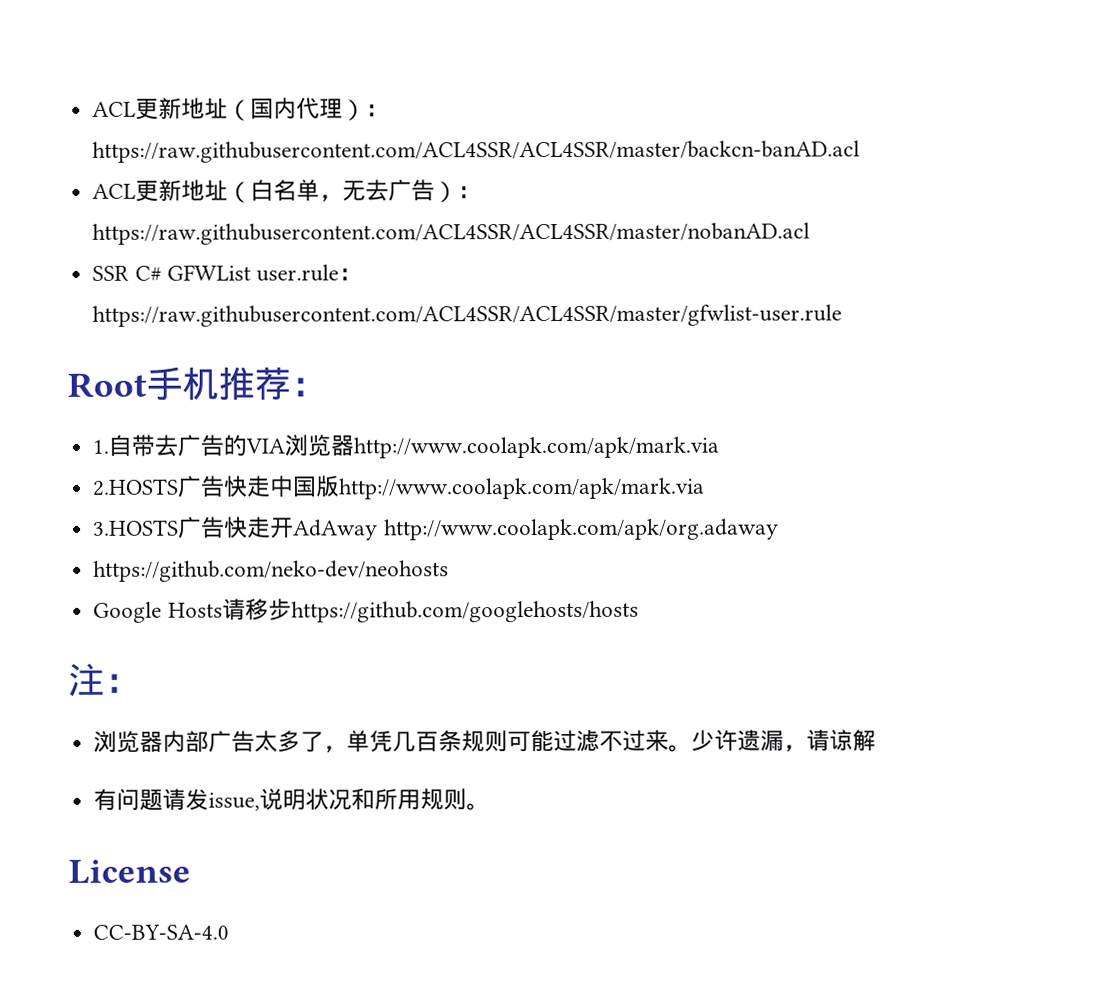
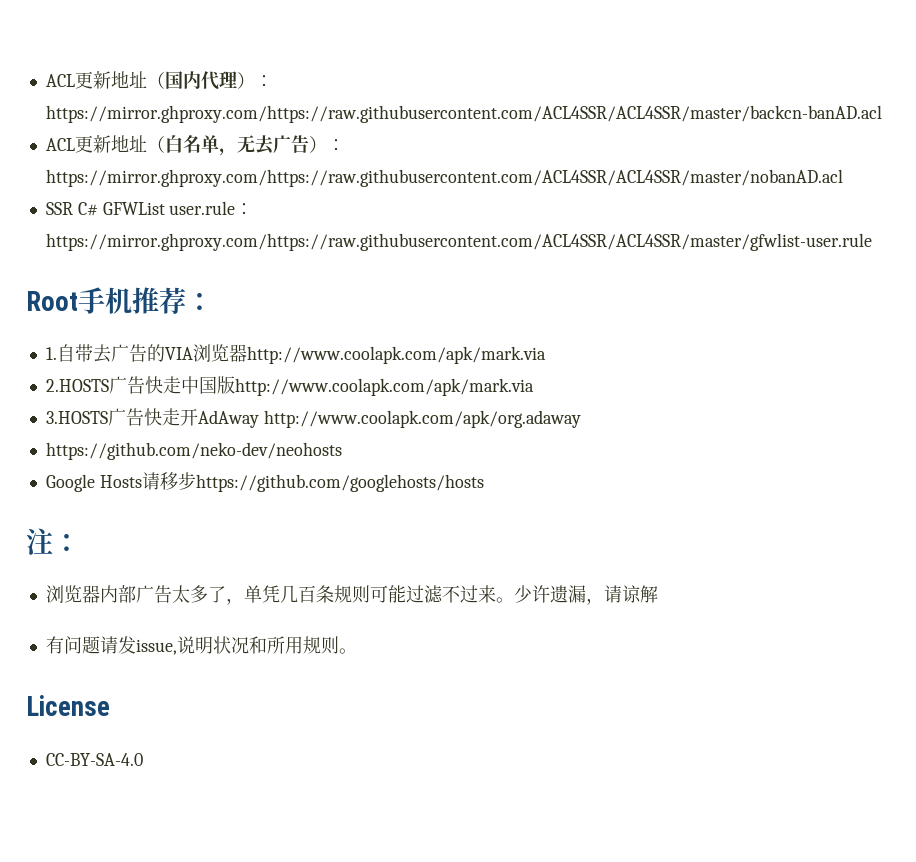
- ACL更新地址（国内代理）：https://raw.githubusercontent.com/ACL4SSR/ACL4SSR/master/backcn-banAD.acl
+ ACL更新地址（国内代理）：https://mirror.ghproxy.com/https://raw.githubusercontent.com/ACL4SSR/ACL4SSR/master/backcn-banAD.acl
- ACL更新地址（白名单，无去广告）：https://raw.githubusercontent.com/ACL4SSR/ACL4SSR/master/nobanAD.acl
+ ACL更新地址（白名单，无去广告）：https://mirror.ghproxy.com/https://raw.githubusercontent.com/ACL4SSR/ACL4SSR/master/nobanAD.acl
- SSR C# GFWList user.rule：https://raw.githubusercontent.com/ACL4SSR/ACL4SSR/master/gfwlist-user.rule
+ SSR C# GFWList user.rule：https://mirror.ghproxy.com/https://raw.githubusercontent.com/ACL4SSR/ACL4SSR/master/gfwlist-user.rule

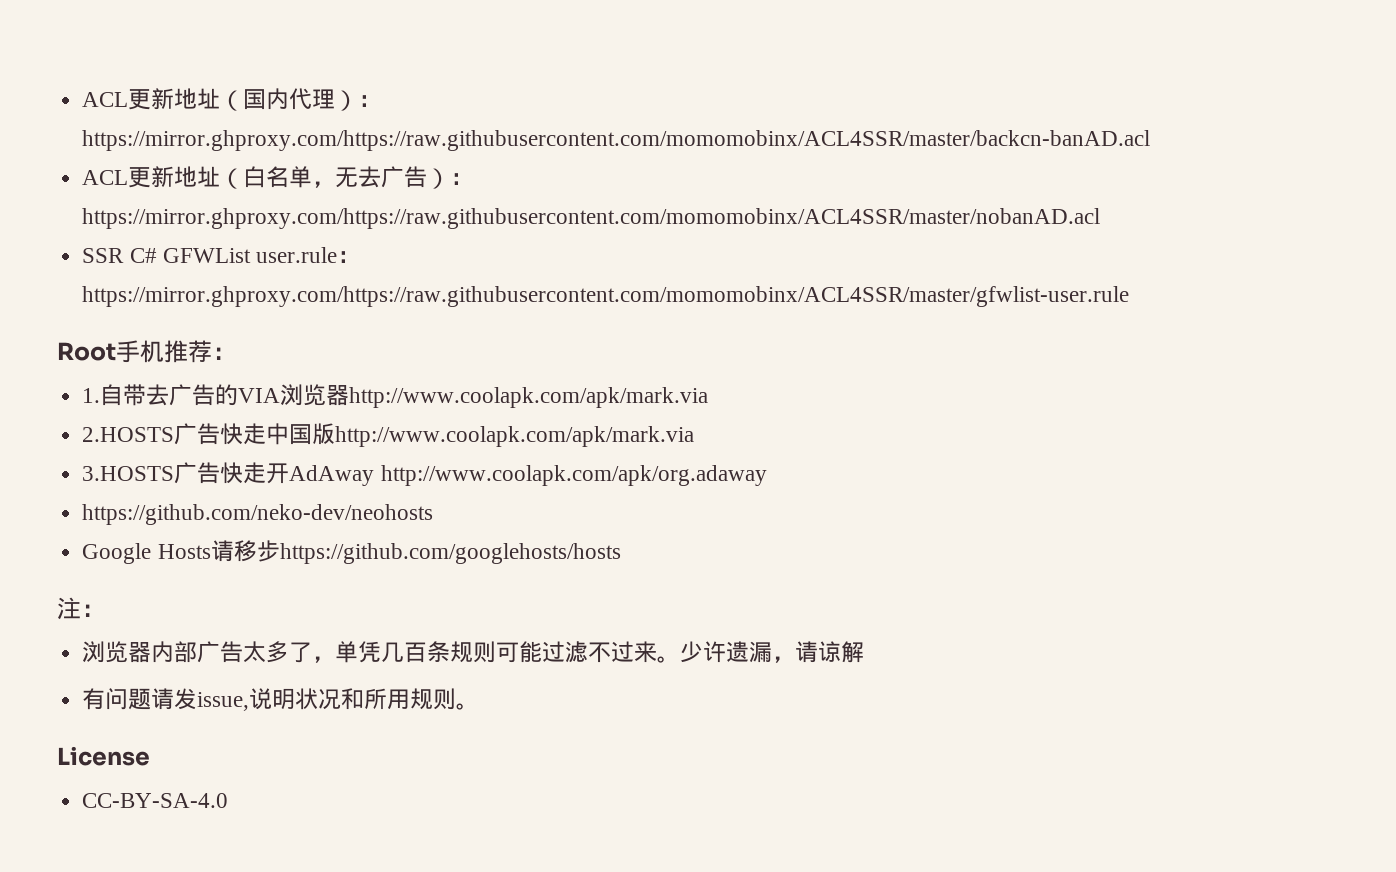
- ACL更新地址（国内代理）：https://mirror.ghproxy.com/https://raw.githubusercontent.com/ACL4SSR/ACL4SSR/master/backcn-banAD.acl
+ ACL更新地址（国内代理）：https://mirror.ghproxy.com/https://raw.githubusercontent.com/momomobinx/ACL4SSR/master/backcn-banAD.acl
- ACL更新地址（白名单，无去广告）：https://mirror.ghproxy.com/https://raw.githubusercontent.com/ACL4SSR/ACL4SSR/master/nobanAD.acl
+ ACL更新地址（白名单，无去广告）：https://mirror.ghproxy.com/https://raw.githubusercontent.com/momomobinx/ACL4SSR/master/nobanAD.acl
- SSR C# GFWList user.rule：https://mirror.ghproxy.com/https://raw.githubusercontent.com/ACL4SSR/ACL4SSR/master/gfwlist-user.rule
+ SSR C# GFWList user.rule：https://mirror.ghproxy.com/https://raw.githubusercontent.com/momomobinx/ACL4SSR/master/gfwlist-user.rule

